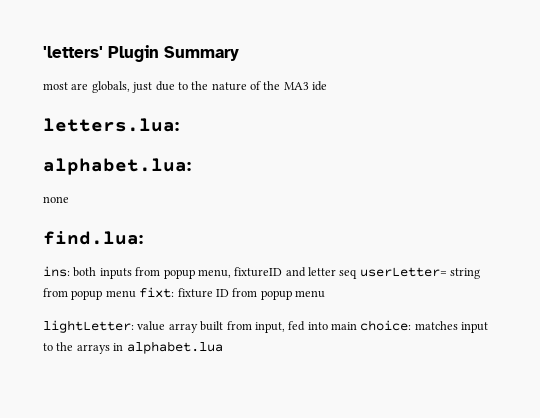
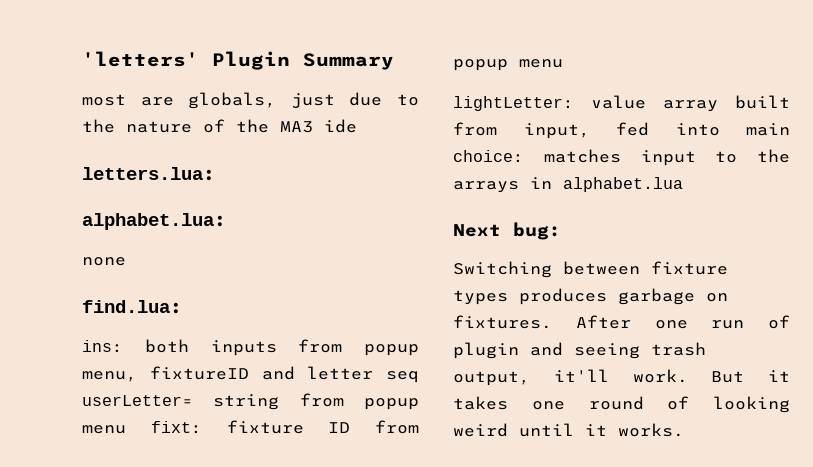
+ Next bug:
+ Switching between fixture types produces garbage on fixtures. After one run of plugin and seeing trash output, it'll work. But it takes one round of looking weird until it works.

